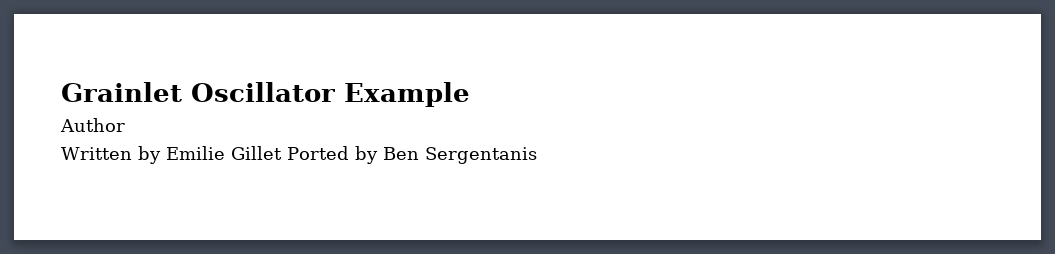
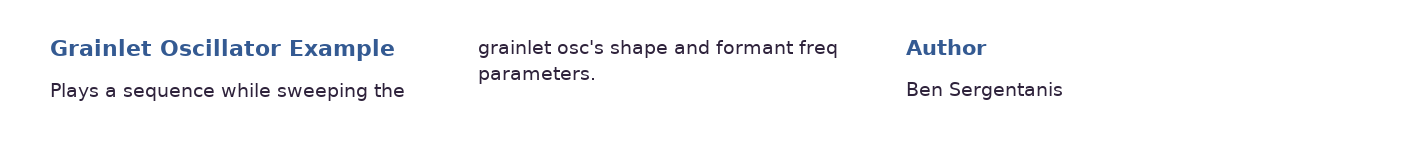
+ Plays a sequence while sweeping the grainlet osc's shape and formant freq parameters.
  Author
- Written by Emilie Gillet Ported by Ben Sergentanis
+ Ben Sergentanis

